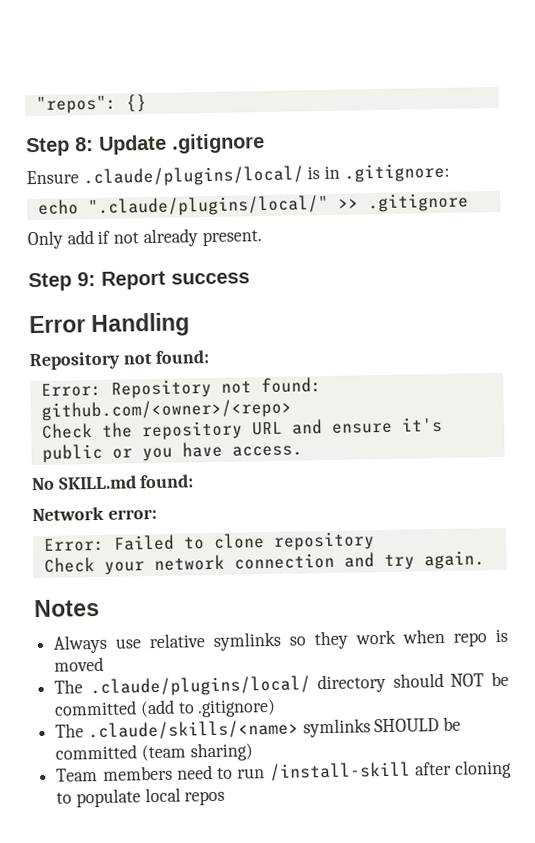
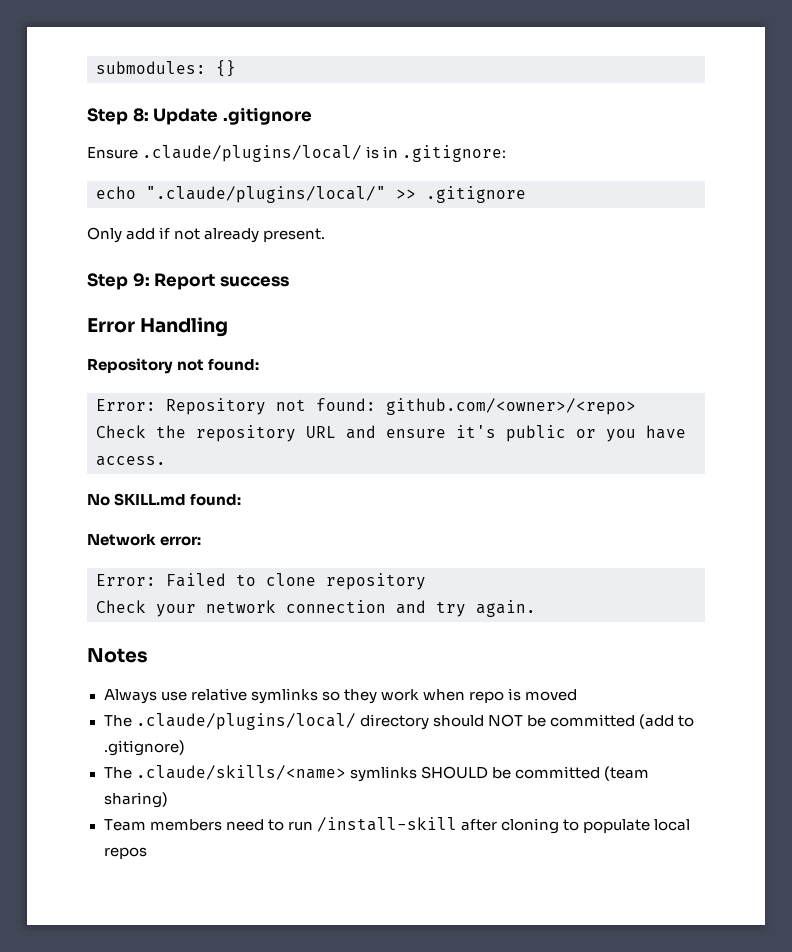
- "repos": {}
+ submodules: {}

